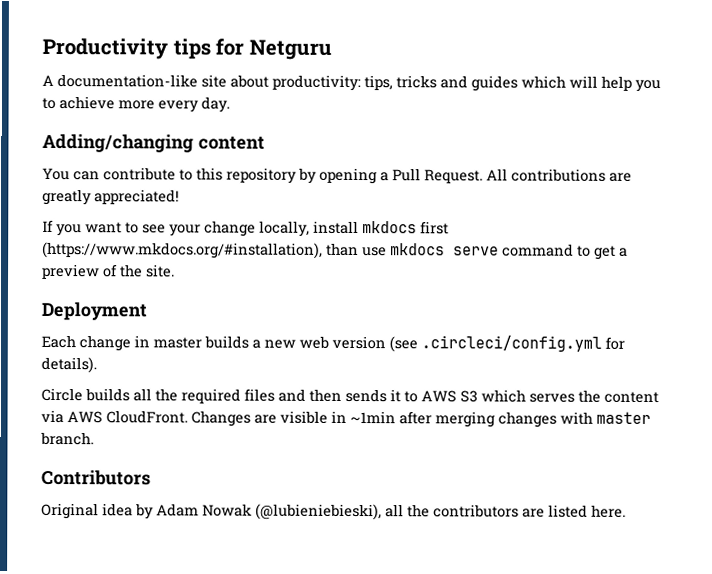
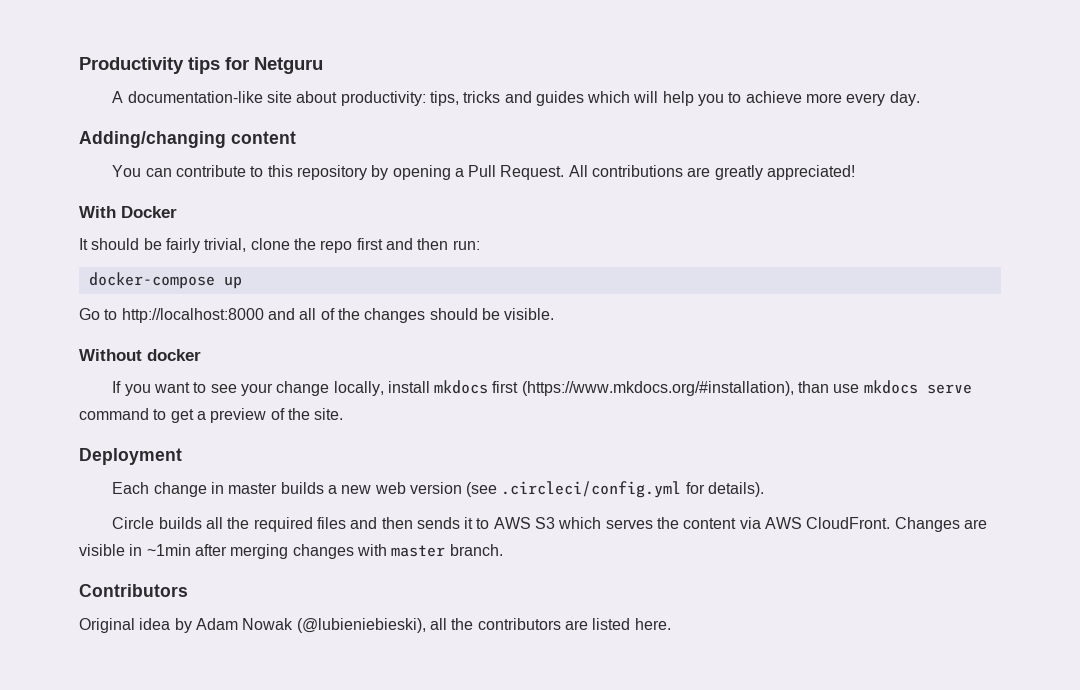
+ With Docker
+ It should be fairly trivial, clone the repo first and then run:
+ docker-compose up
+ Go to http://localhost:8000 and all of the changes should be visible.
+ Without docker

